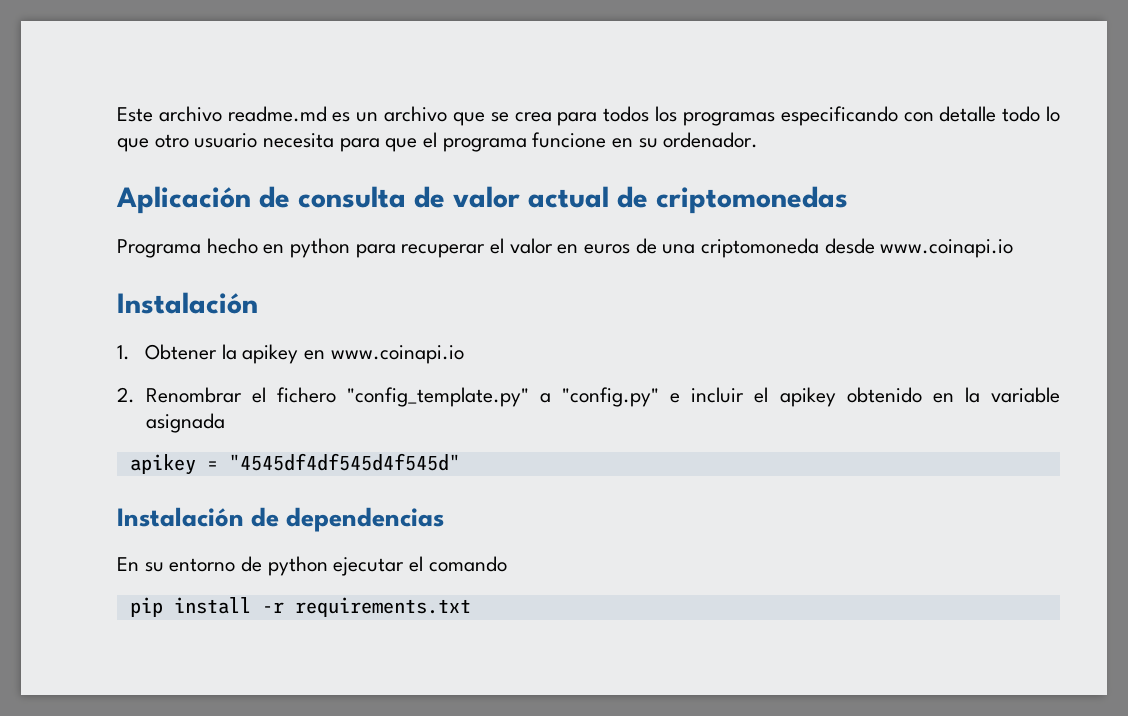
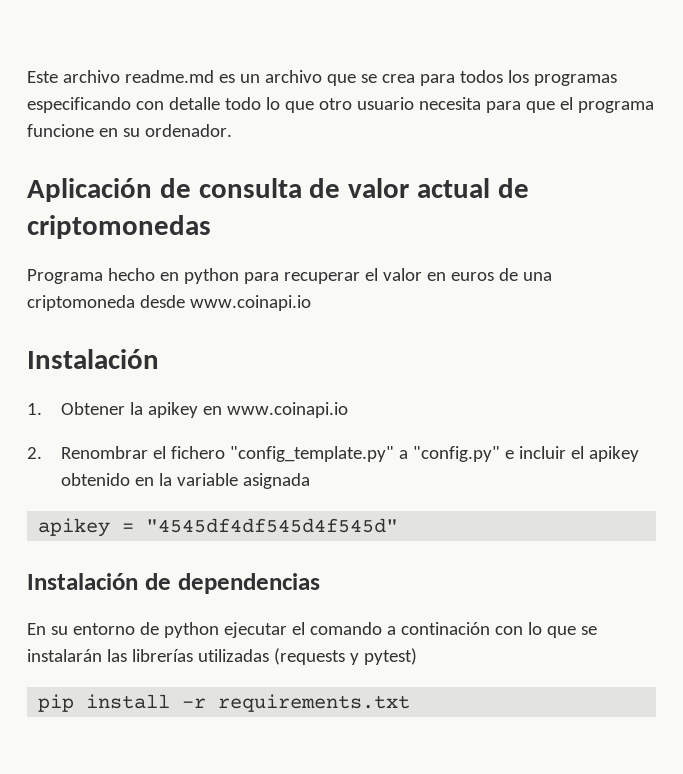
- En su entorno de python ejecutar el comando
+ En su entorno de python ejecutar el comando a continación con lo que se instalarán las librerías utilizadas (requests y pytest)

